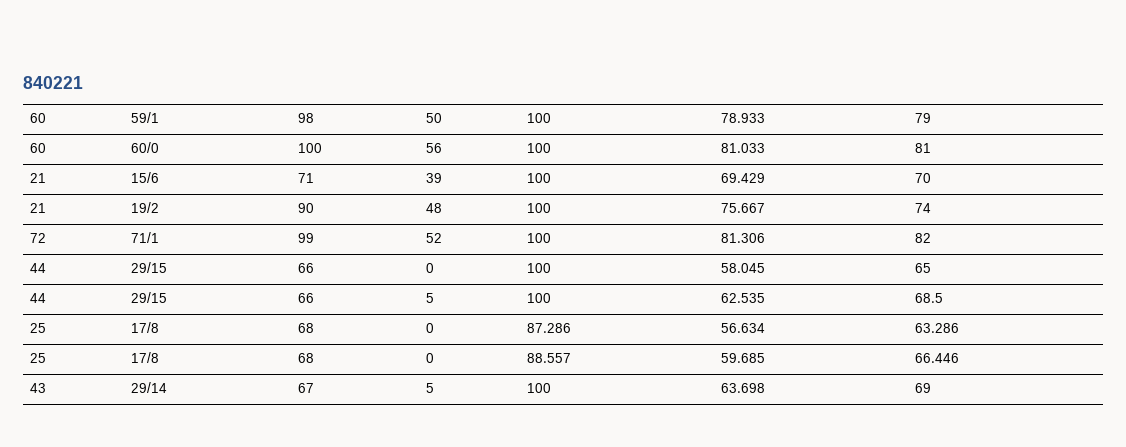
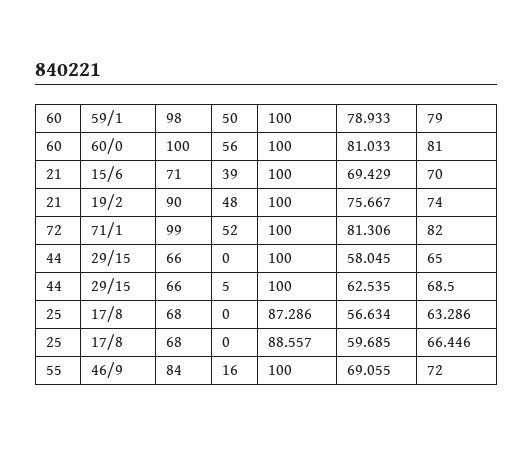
- 43 | 29/14 | 67 | 5 | 100 | 63.698 | 69
+ 55 | 46/9 | 84 | 16 | 100 | 69.055 | 72

